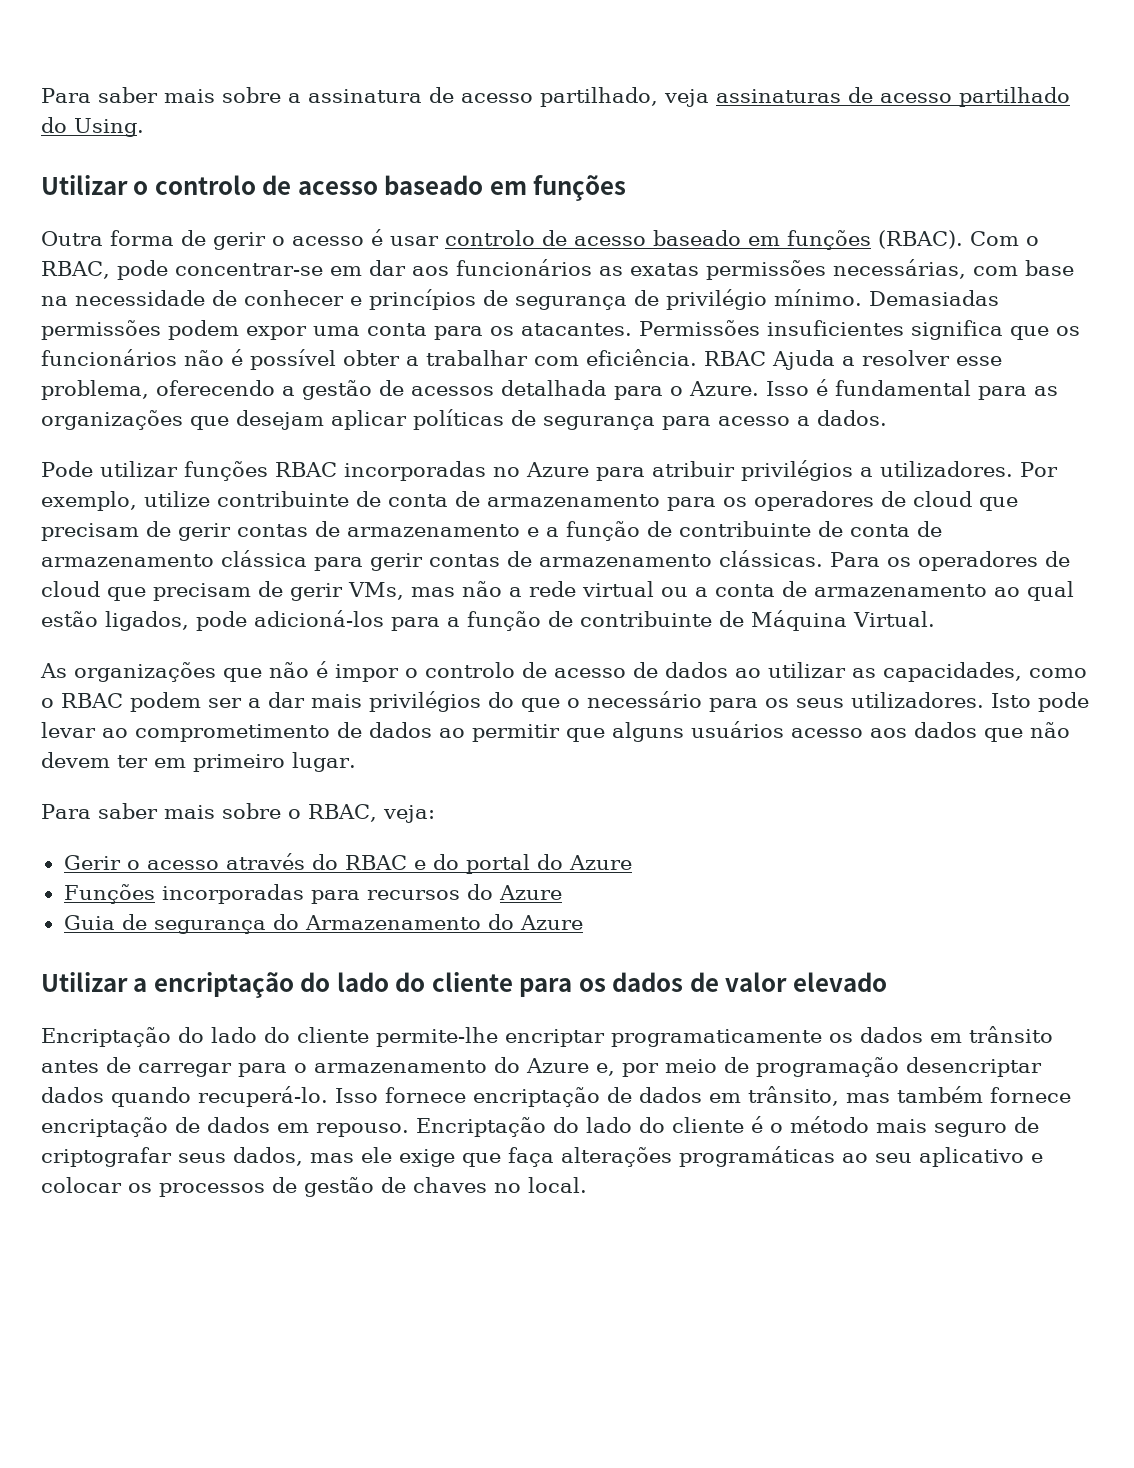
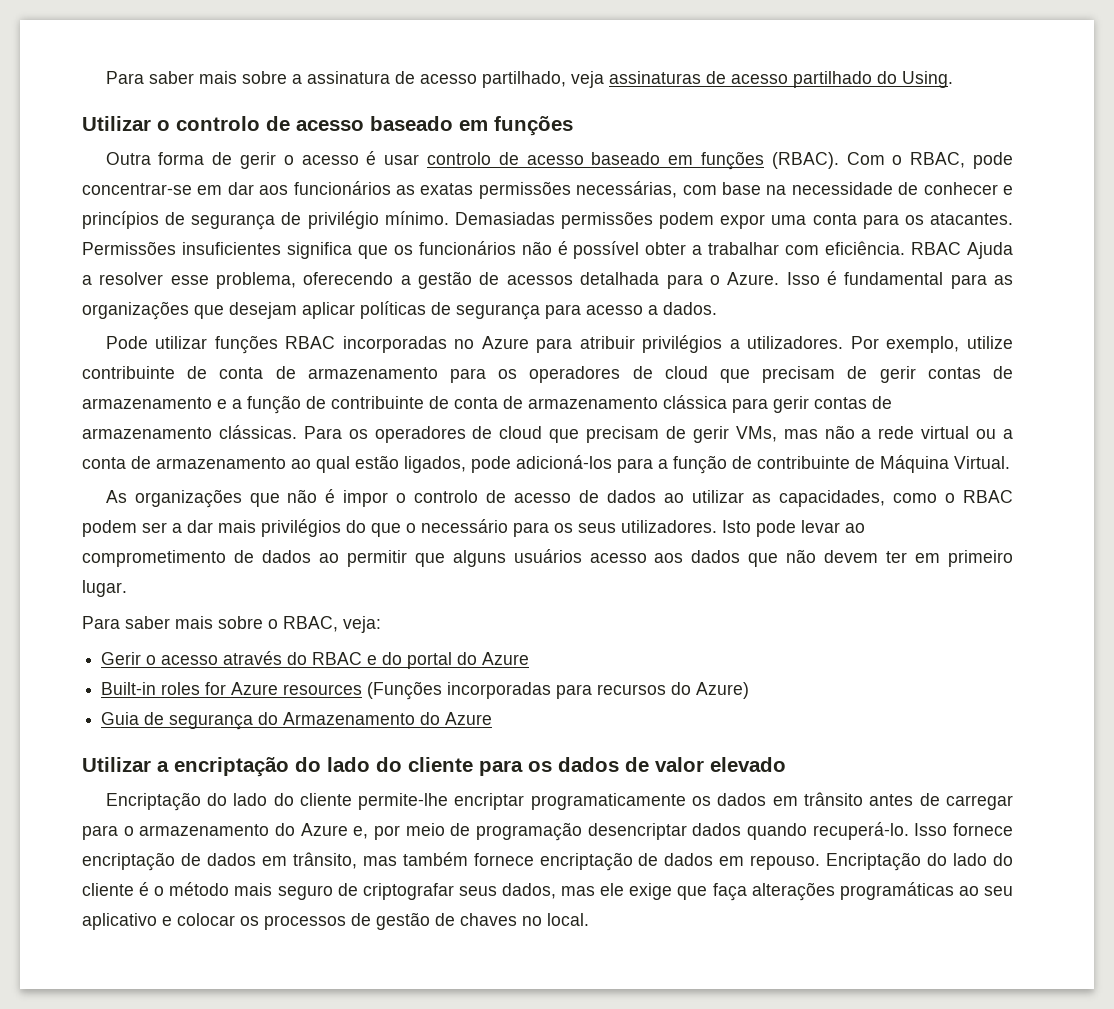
- Funções incorporadas para recursos do Azure
+ Built-in roles for Azure resources (Funções incorporadas para recursos do Azure)

